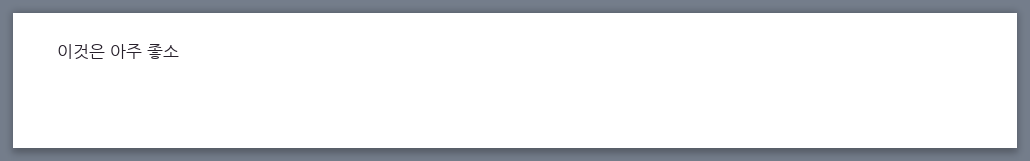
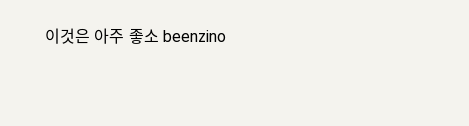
- 이것은 아주 좋소
+ 이것은 아주 좋소 beenzino

